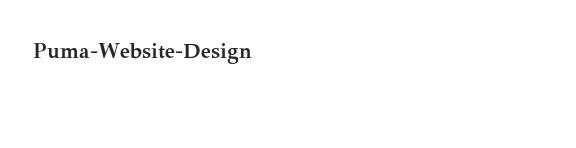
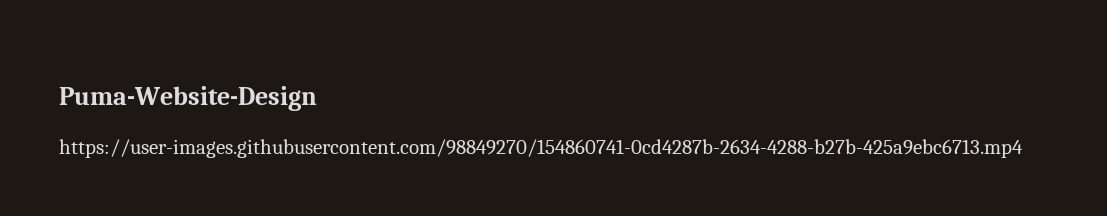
+ https://user-images.githubusercontent.com/98849270/154860741-0cd4287b-2634-4288-b27b-425a9ebc6713.mp4

